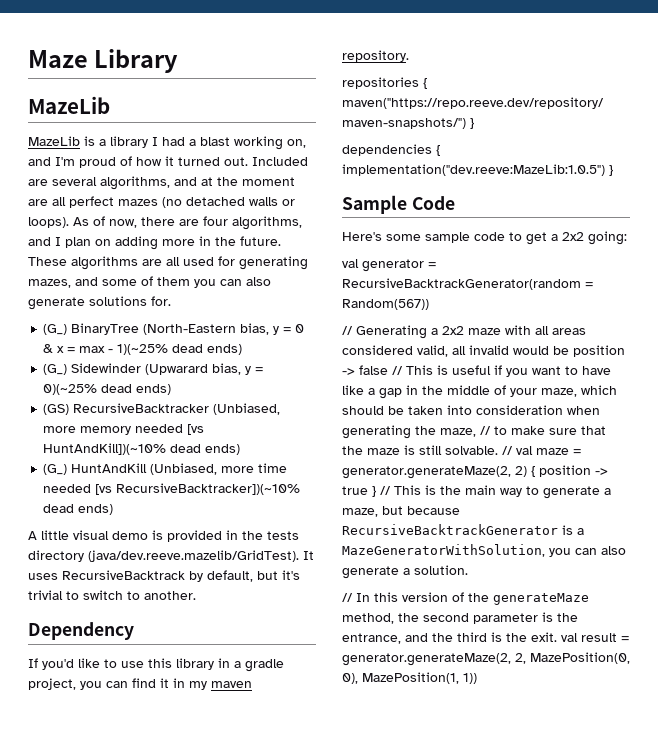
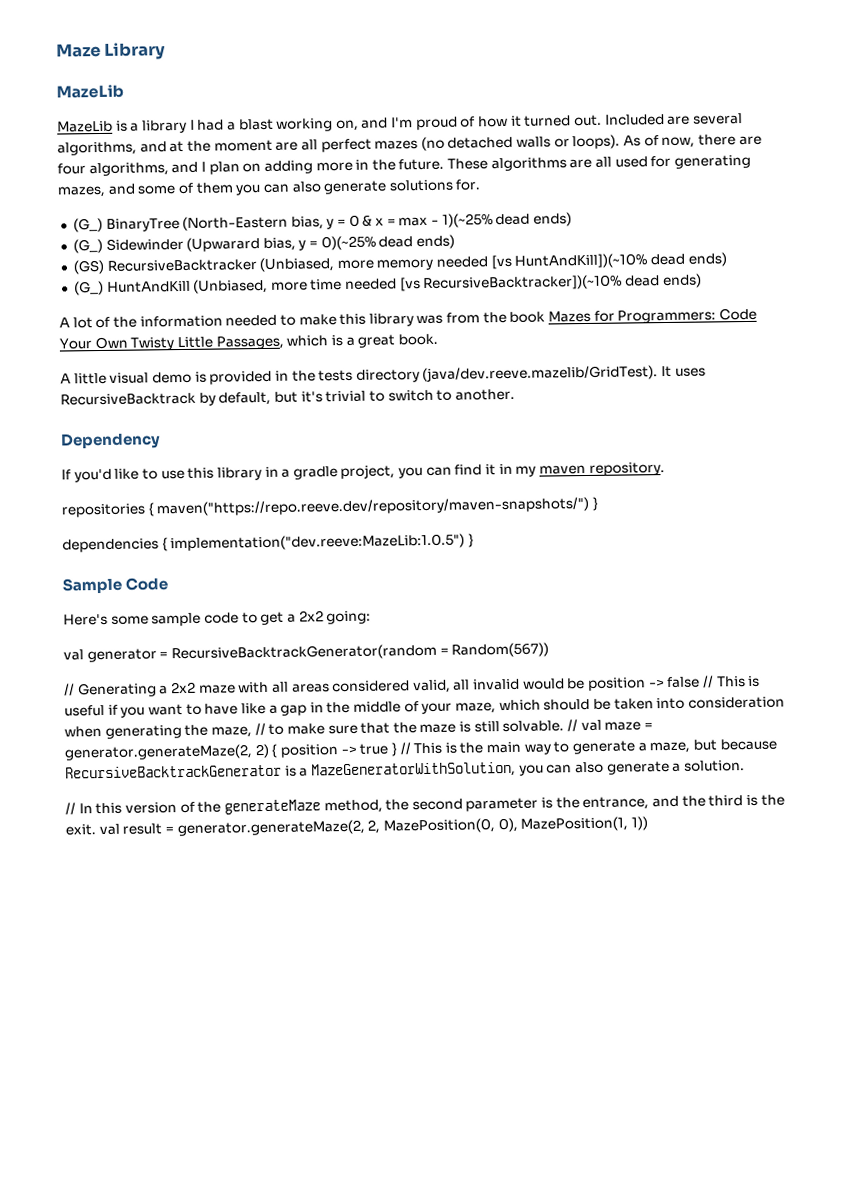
+ A lot of the information needed to make this library was from the book Mazes for Programmers: Code Your Own Twisty Little Passages, which is a great book.

